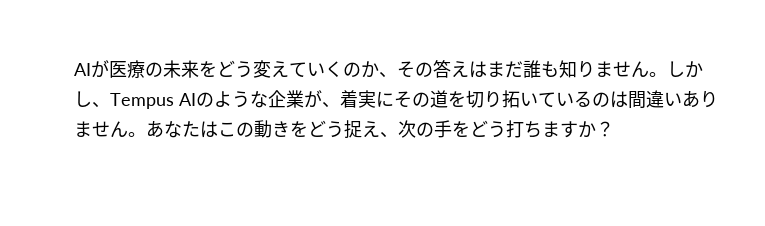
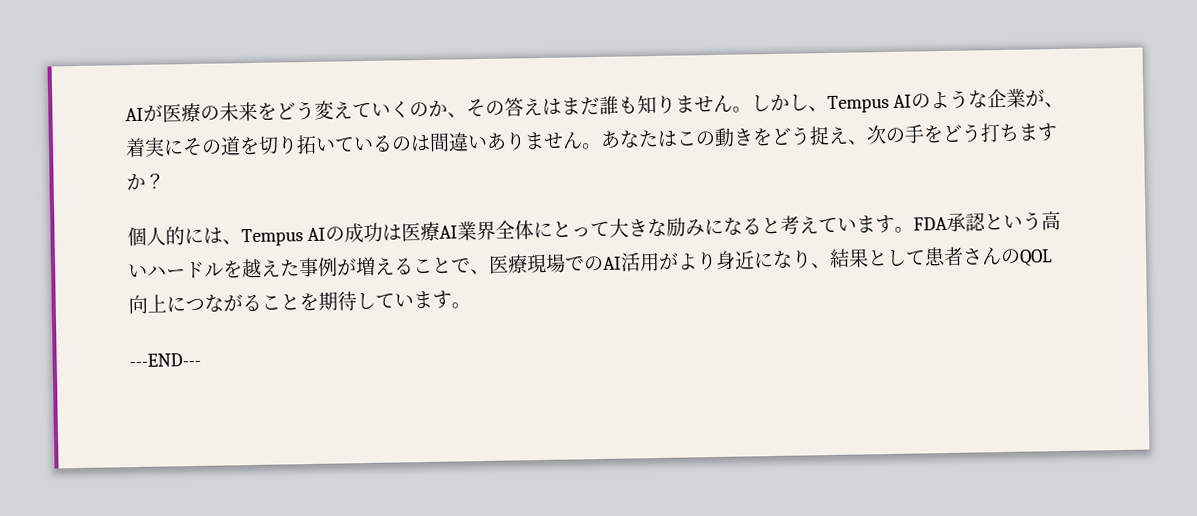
+ 個人的には、Tempus AIの成功は医療AI業界全体にとって大きな励みになると考えています。FDA承認という高いハードルを越えた事例が増えることで、医療現場でのAI活用がより身近になり、結果として患者さんのQOL向上につながることを期待しています。
+ ---END---

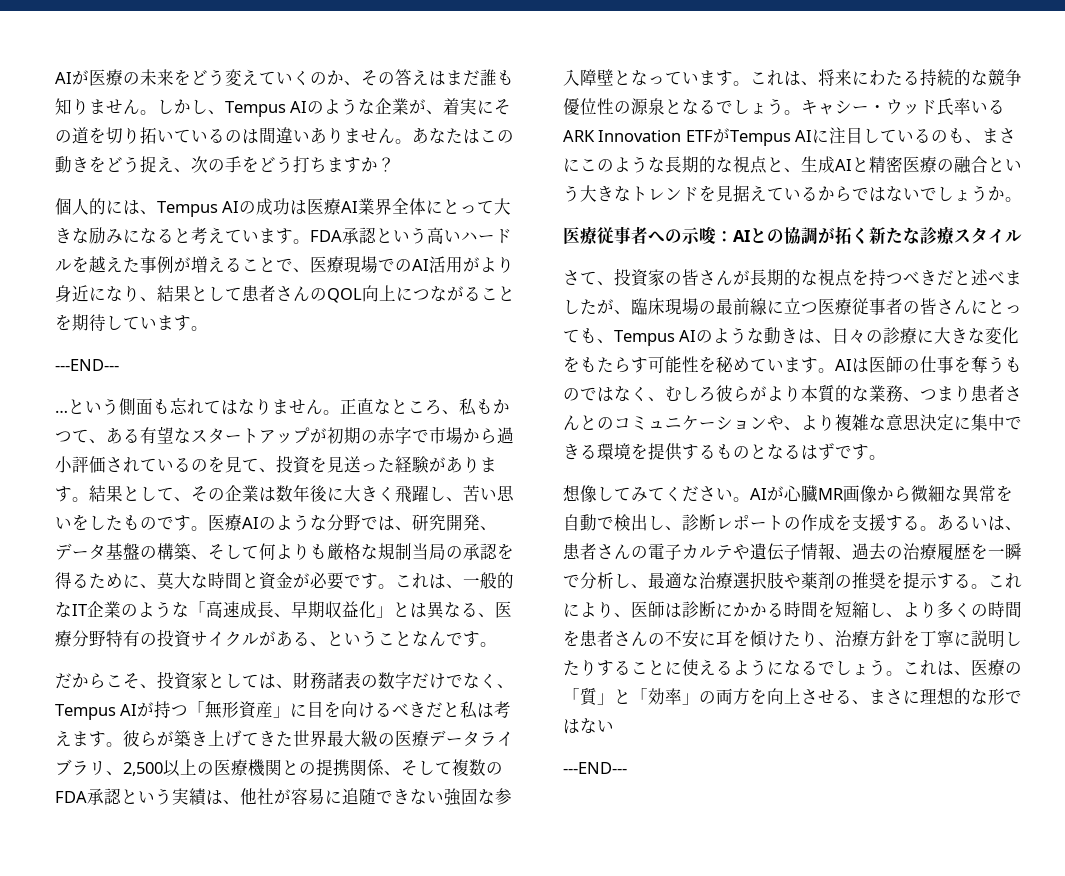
+ …という側面も忘れてはなりません。正直なところ、私もかつて、ある有望なスタートアップが初期の赤字で市場から過小評価されているのを見て、投資を見送った経験があります。結果として、その企業は数年後に大きく飛躍し、苦い思いをしたものです。医療AIのような分野では、研究開発、データ基盤の構築、そして何よりも厳格な規制当局の承認を得るために、莫大な時間と資金が必要です。これは、一般的なIT企業のような「高速成長、早期収益化」とは異なる、医療分野特有の投資サイクルがある、ということなんです。
+ だからこそ、投資家としては、財務諸表の数字だけでなく、Tempus AIが持つ「無形資産」に目を向けるべきだと私は考えます。彼らが築き上げてきた世界最大級の医療データライブラリ、2,500以上の医療機関との提携関係、そして複数のFDA承認という実績は、他社が容易に追随できない強固な参入障壁となっています。これは、将来にわたる持続的な競争優位性の源泉となるでしょう。キャシー・ウッド氏率いるARK Innovation ETFがTempus AIに注目しているのも、まさにこのような長期的な視点と、生成AIと精密医療の融合という大きなトレンドを見据えているからではないでしょうか。
+ 医療従事者への示唆：AIとの協調が拓く新たな診療スタイル
+ さて、投資家の皆さんが長期的な視点を持つべきだと述べましたが、臨床現場の最前線に立つ医療従事者の皆さんにとっても、Tempus AIのような動きは、日々の診療に大きな変化をもたらす可能性を秘めています。AIは医師の仕事を奪うものではなく、むしろ彼らがより本質的な業務、つまり患者さんとのコミュニケーションや、より複雑な意思決定に集中できる環境を提供するものとなるはずです。
+ 想像してみてください。AIが心臓MR画像から微細な異常を自動で検出し、診断レポートの作成を支援する。あるいは、患者さんの電子カルテや遺伝子情報、過去の治療履歴を一瞬で分析し、最適な治療選択肢や薬剤の推奨を提示する。これにより、医師は診断にかかる時間を短縮し、より多くの時間を患者さんの不安に耳を傾けたり、治療方針を丁寧に説明したりすることに使えるようになるでしょう。これは、医療の「質」と「効率」の両方を向上させる、まさに理想的な形ではない
+ ---END---

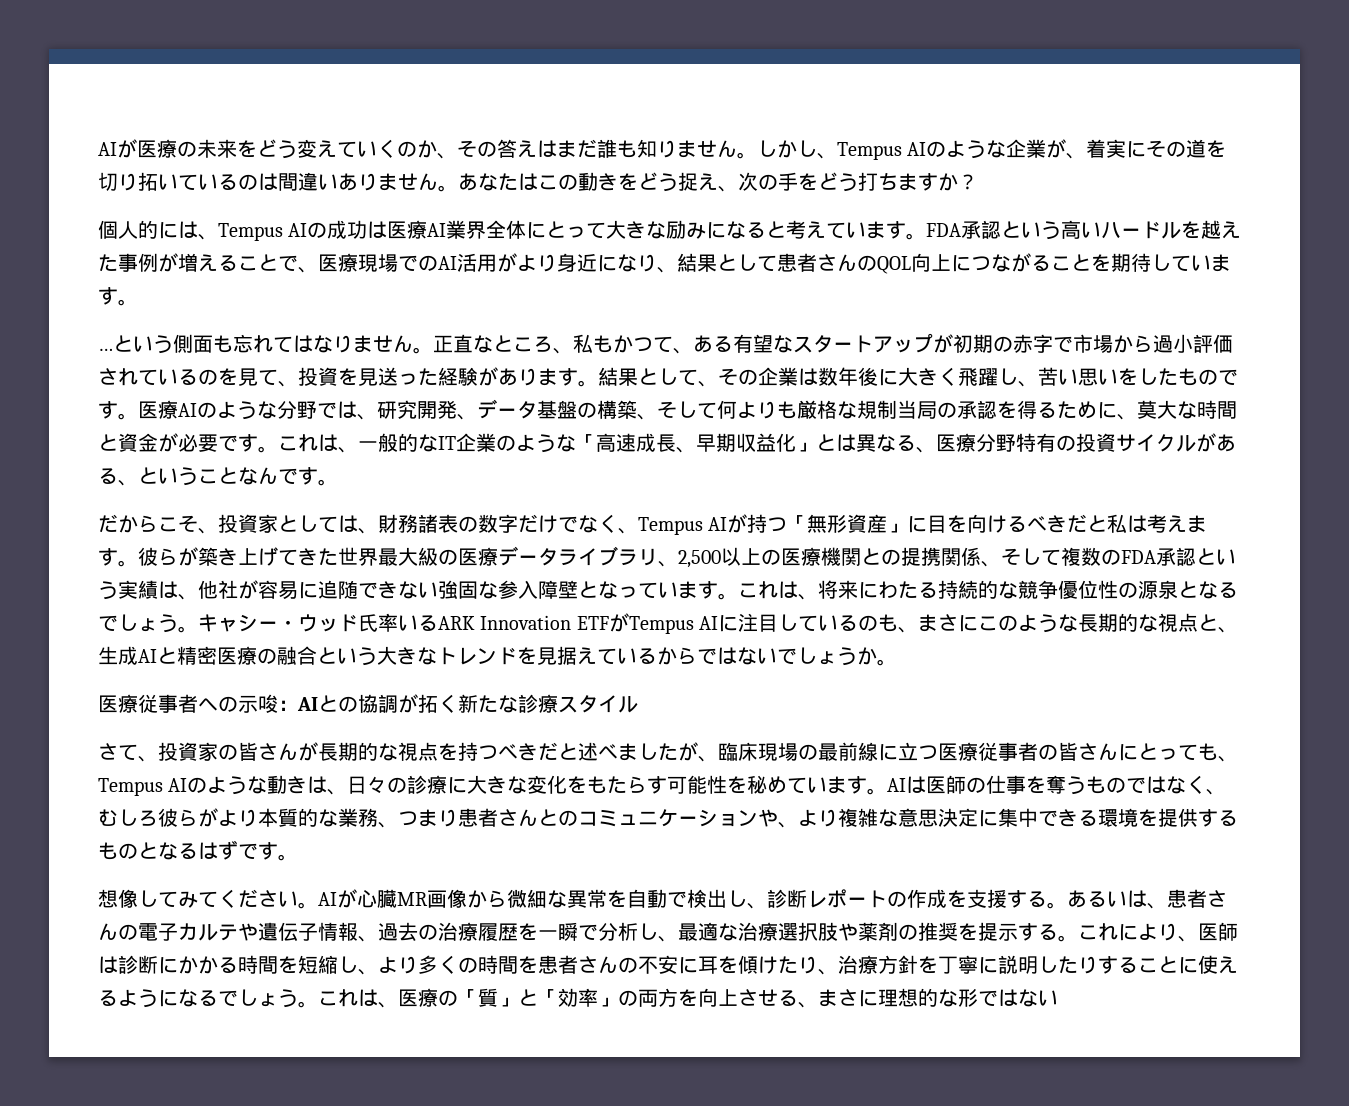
  FDA承認という高いハードルを越えた事例が増えることで、医療現場でのAI活用がより身近になり、結果として患者さんのQOL向上につながることを期待しています。
- ---END---
  これは、医療の「質」と「効率」の両方を向上させる、まさに理想的な形ではない
- ---END---

